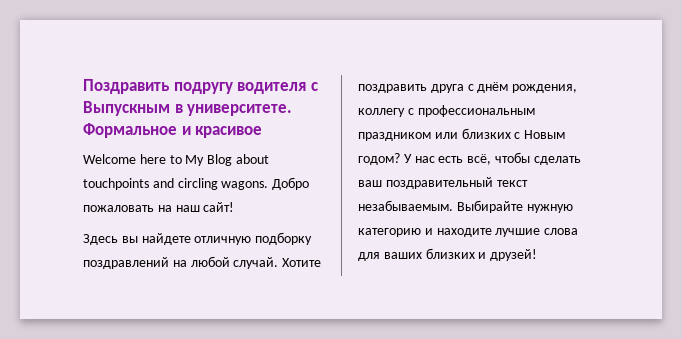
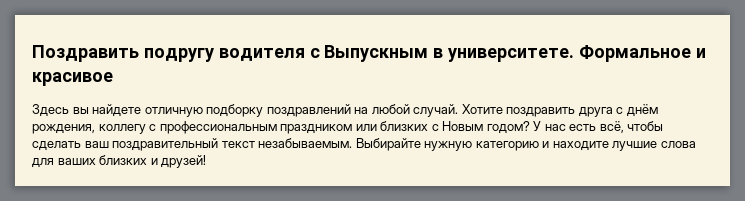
- Welcome here to My Blog about touchpoints and circling wagons. Добро пожаловать на наш сайт!

